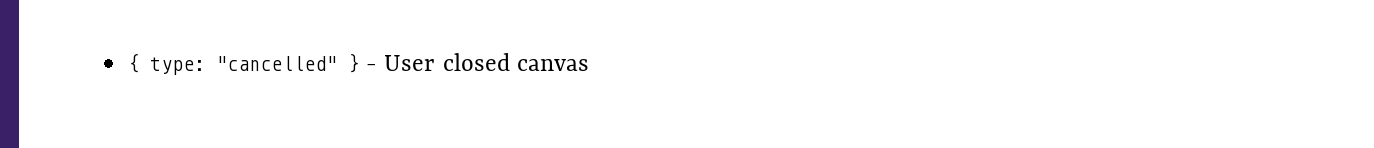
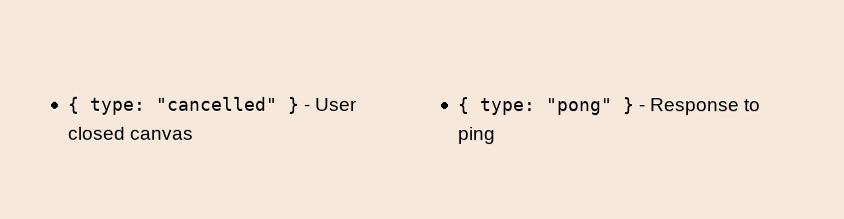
+ { type: "pong" } - Response to ping

